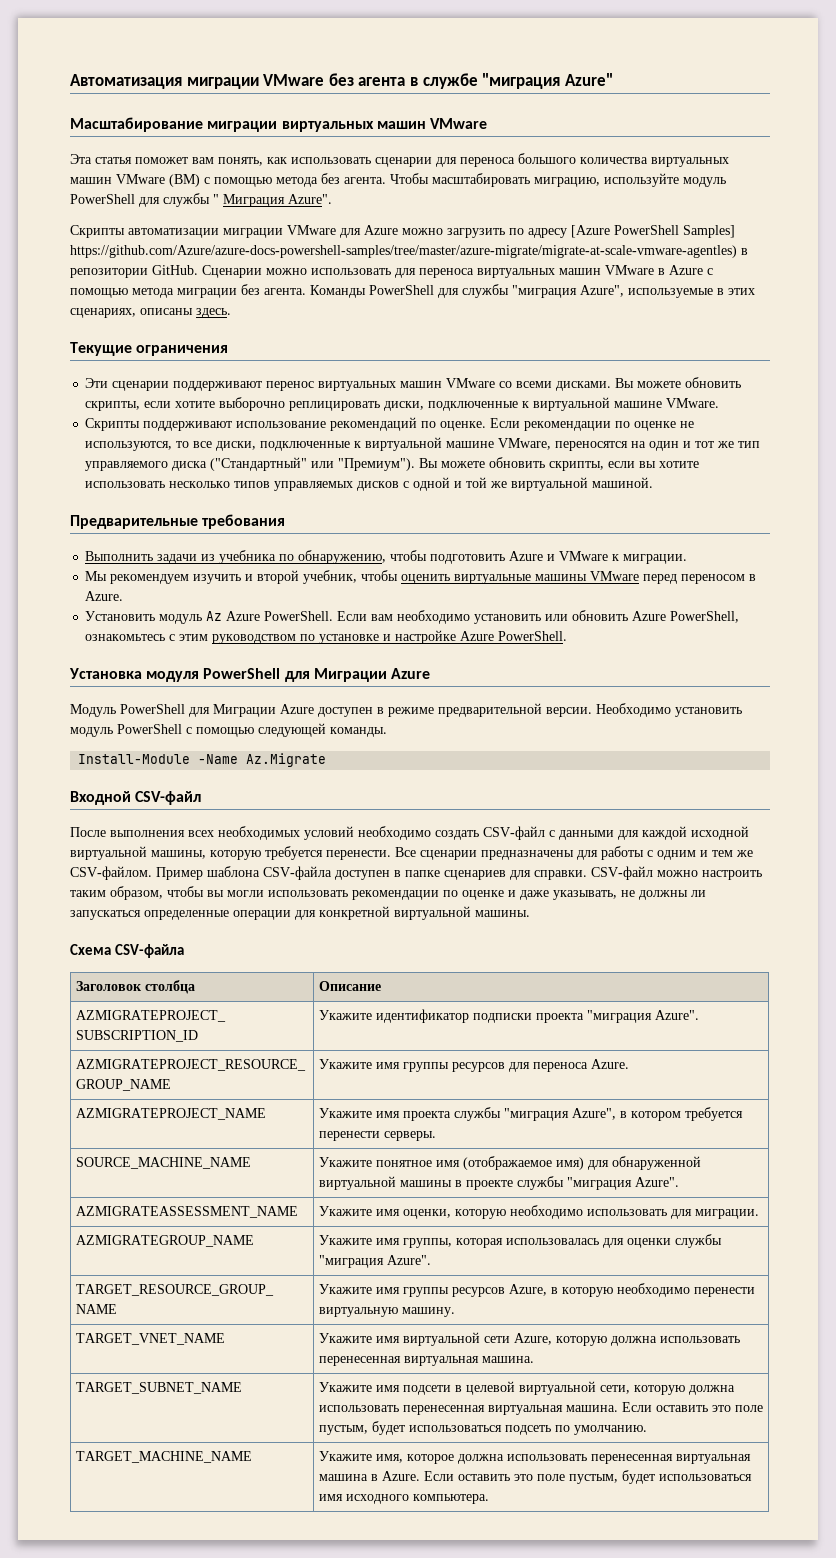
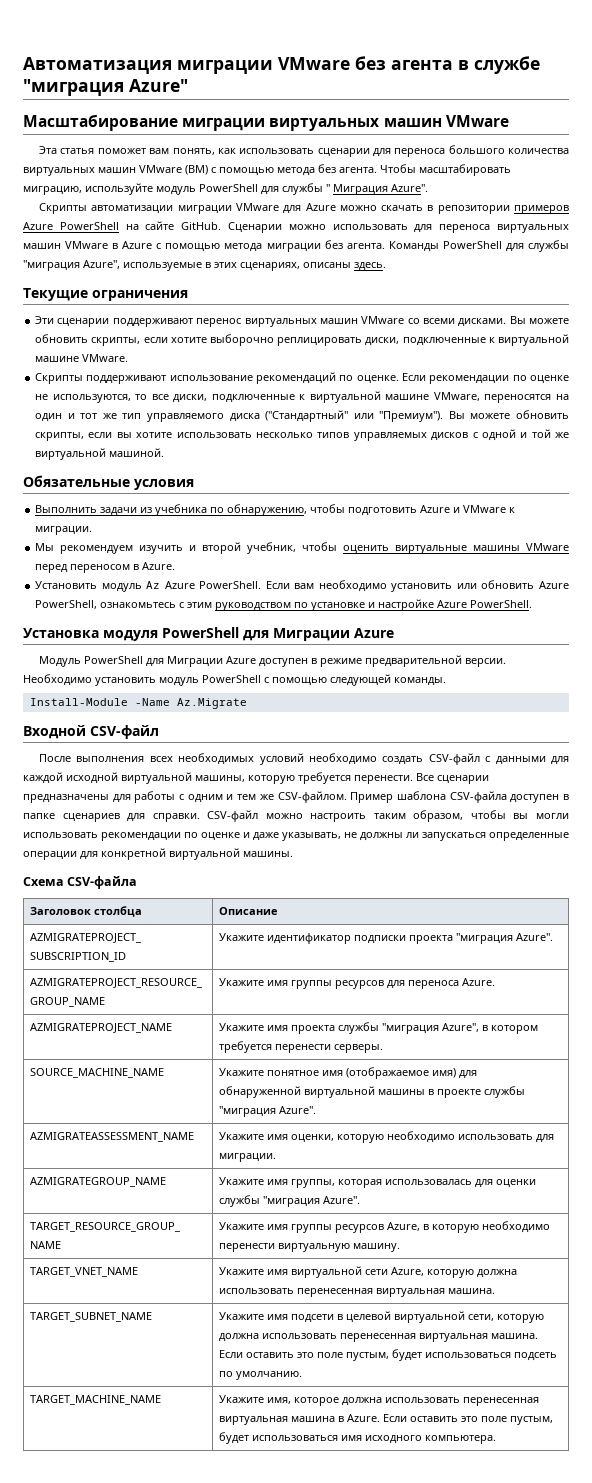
- Скрипты автоматизации миграции VMware для Azure можно загрузить по адресу [Azure PowerShell Samples] https://github.com/Azure/azure-docs-powershell-samples/tree/master/azure-migrate/migrate-at-scale-vmware-agentles) в репозитории GitHub.
+ Скрипты автоматизации миграции VMware для Azure можно скачать в репозитории примеров Azure PowerShell на сайте GitHub.
- Предварительные требования
+ Обязательные условия

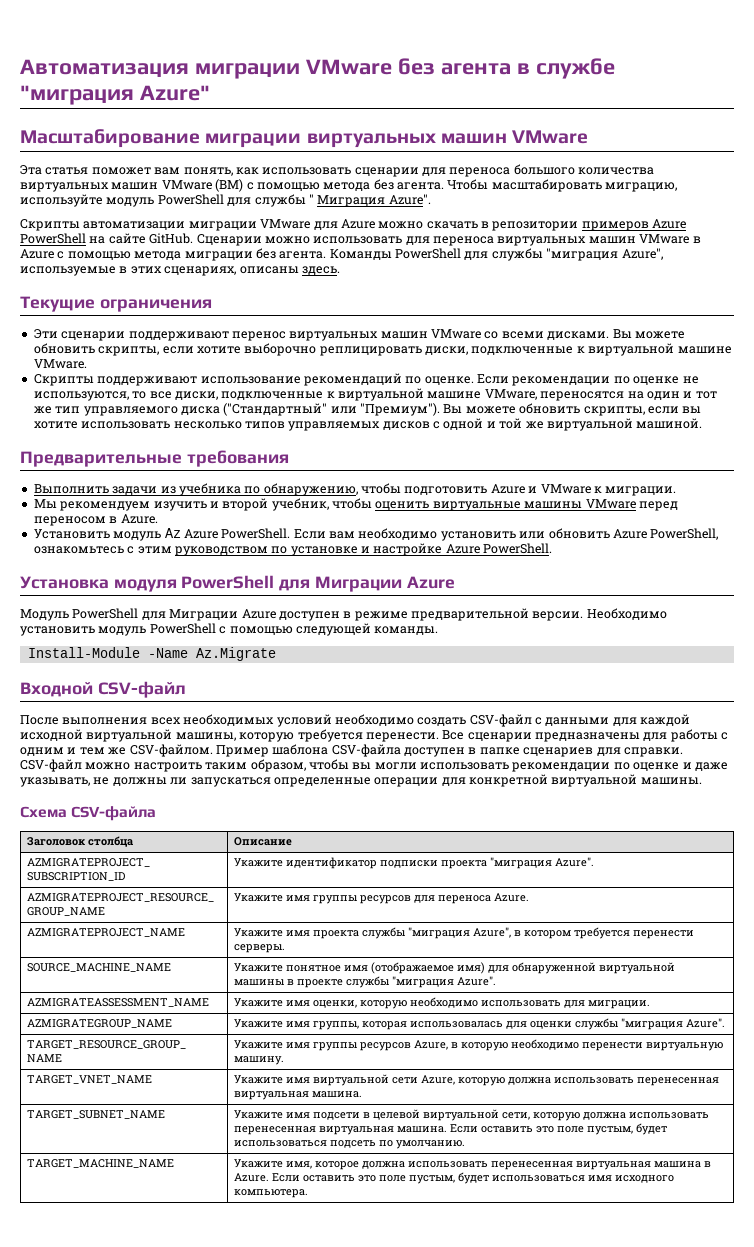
- Обязательные условия
+ Предварительные требования

